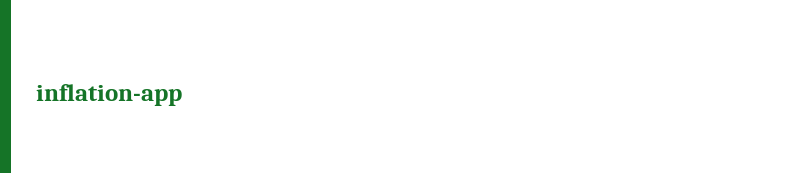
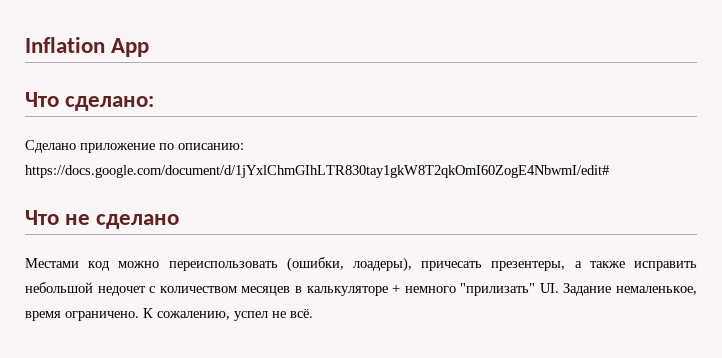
- inflation-app
+ Inflation App
+ Что сделано:
+ Сделано приложение по описанию: https://docs.google.com/document/d/1jYxlChmGIhLTR830tay1gkW8T2qkOmI60ZogE4NbwmI/edit#
+ Что не сделано
+ Местами код можно переиспользовать (ошибки, лоадеры), причесать презентеры, а также исправить небольшой недочет с количеством месяцев в калькуляторе + немного "прилизать" UI. Задание немаленькое, время ограничено. К сожалению, успел не всё.

